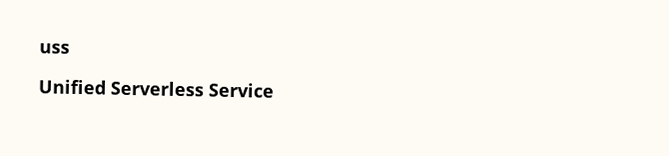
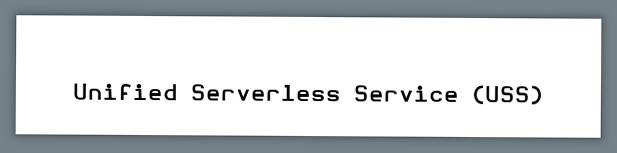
- uss
- Unified Serverless Service
+ Unified Serverless Service (USS)

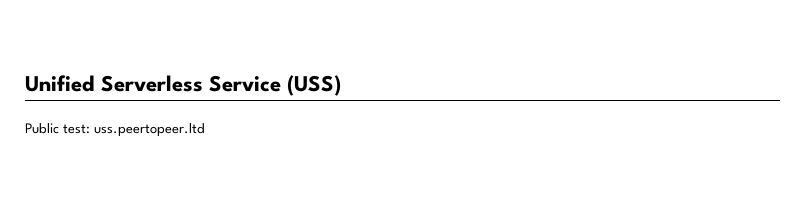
+ Public test: uss.peertopeer.ltd

